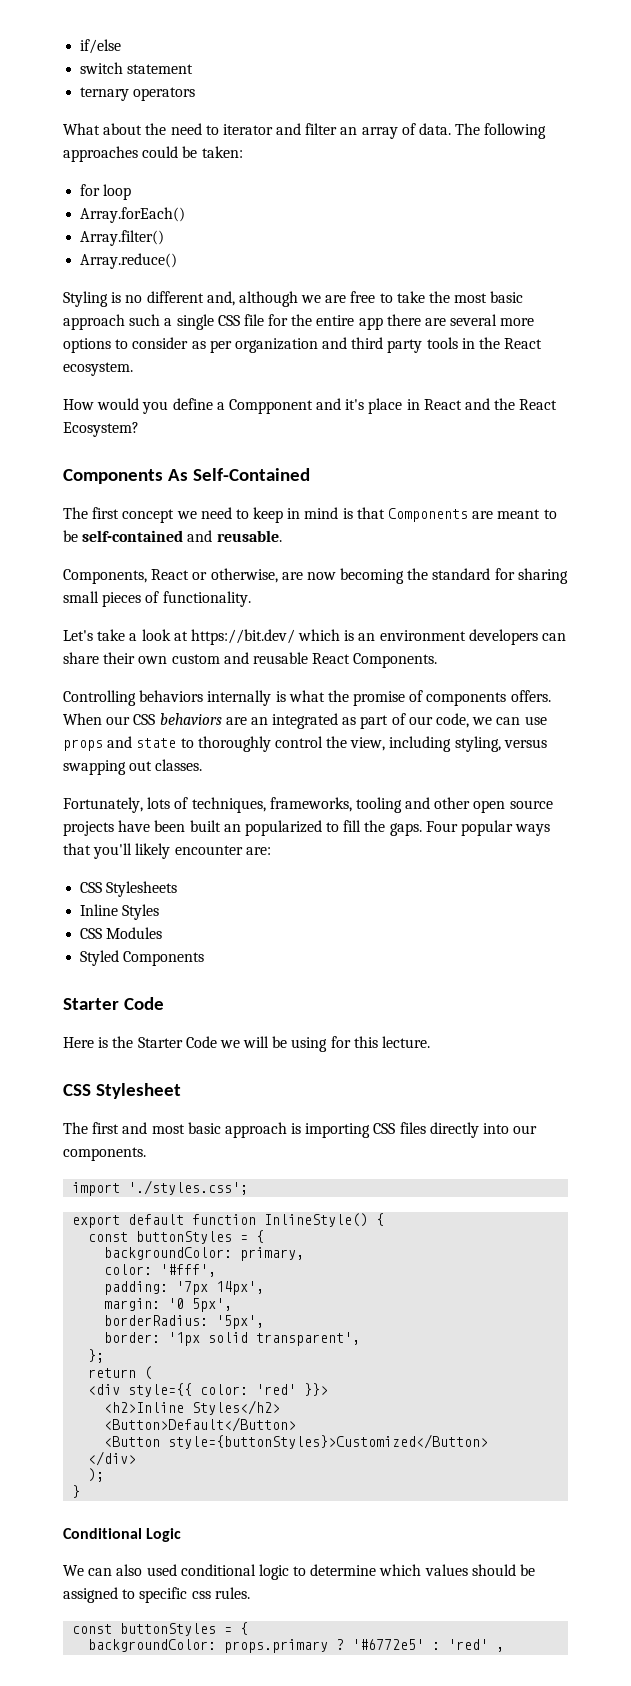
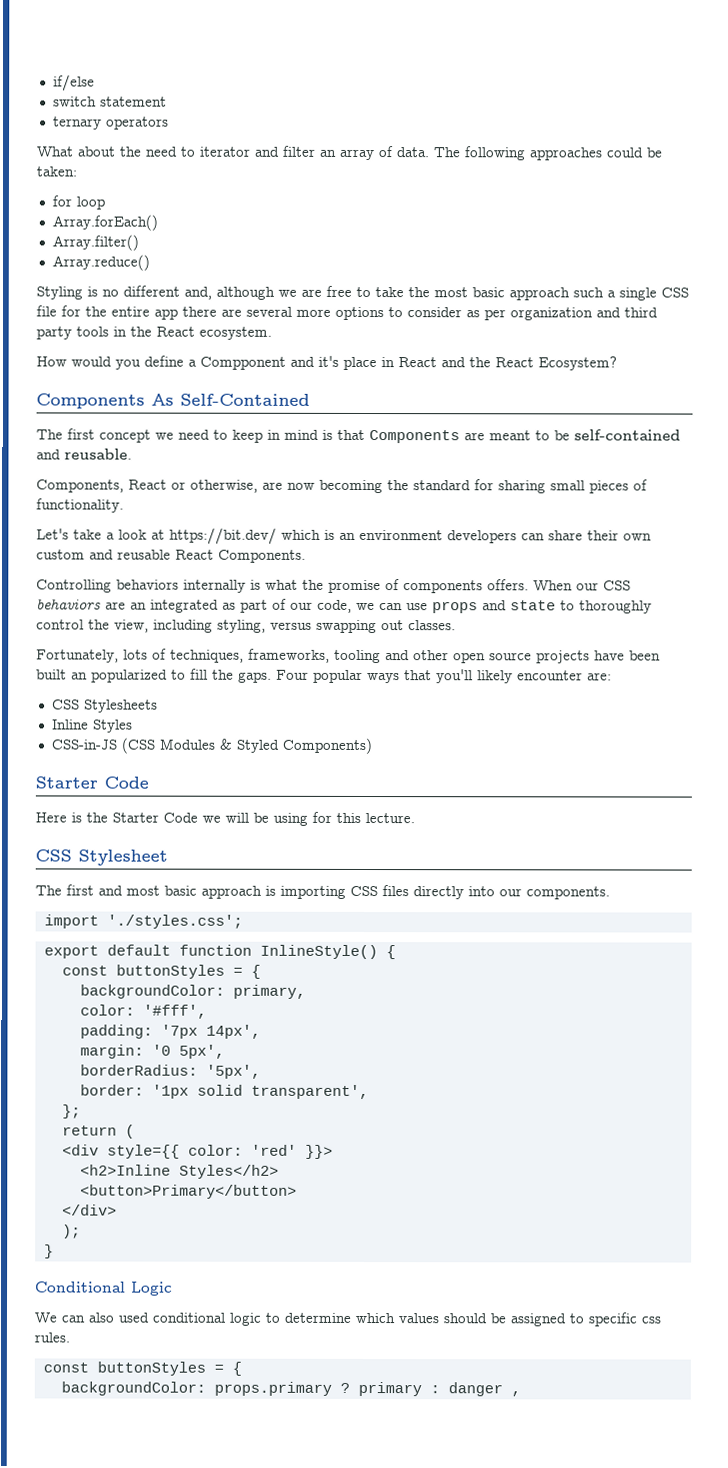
- CSS Modules
- Styled Components
+ CSS-in-JS (CSS Modules & Styled Components)
- <Button>Default</Button>
- <Button style={buttonStyles}>Customized</Button>
+ <button>Primary</button>
- backgroundColor: props.primary ? '#6772e5' : 'red' ,
+ backgroundColor: props.primary ? primary : danger ,

